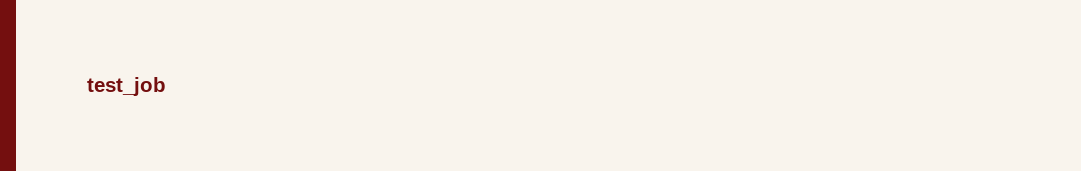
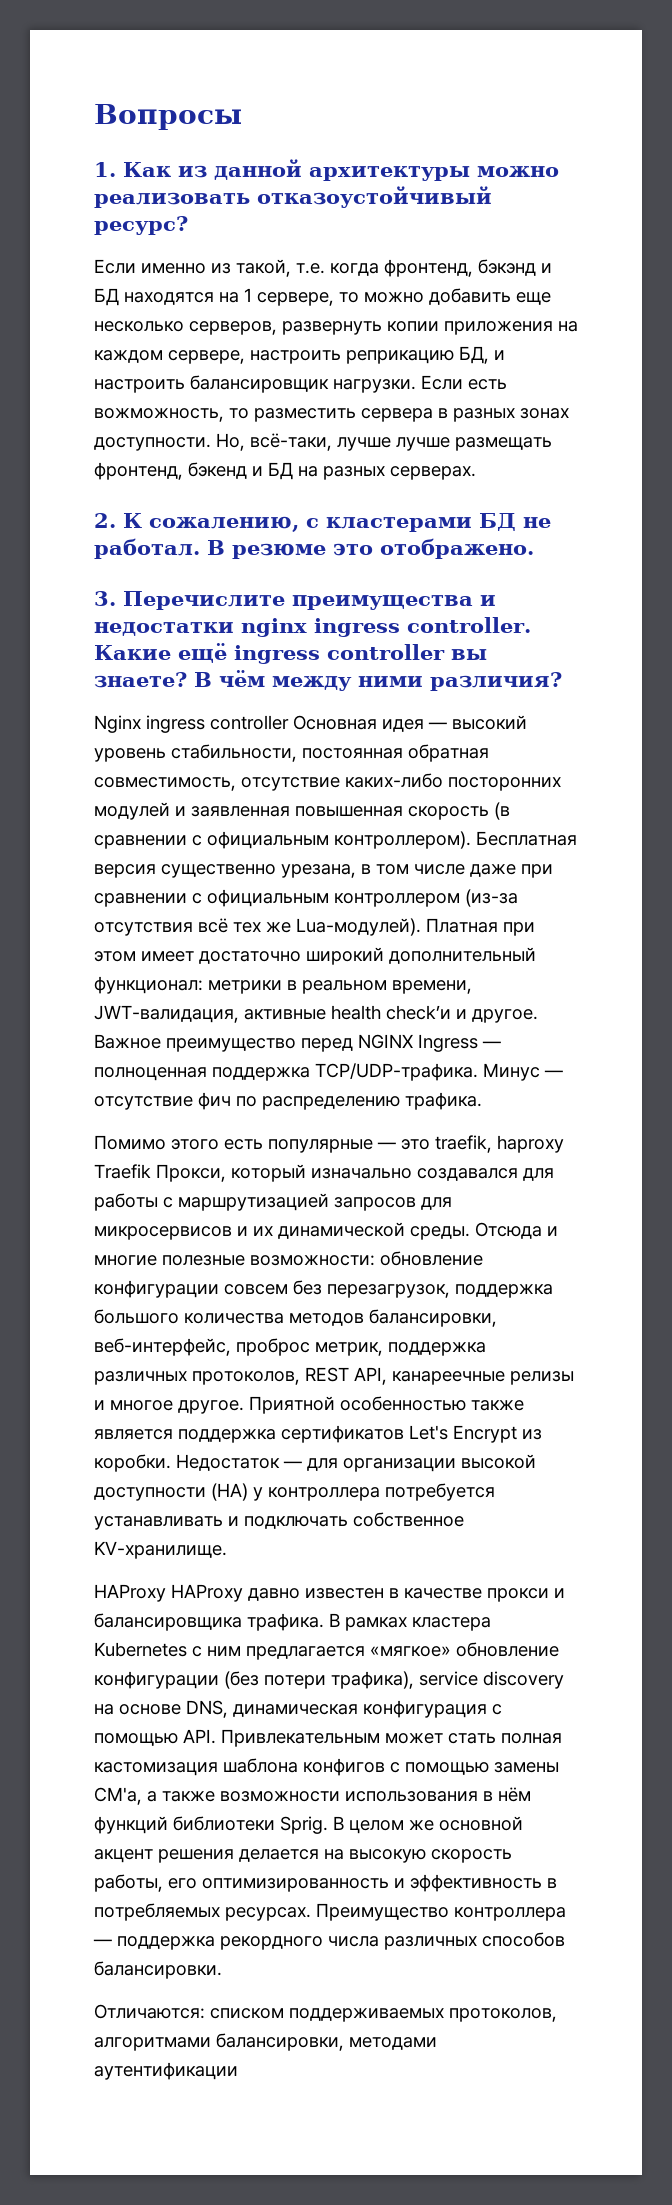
- test_job
+ Вопросы
+ 1. Как из данной архитектуры можно реализовать отказоустойчивый ресурс?
+ Если именно из такой, т.е. когда фронтенд, бэкэнд и БД находятся на 1 сервере, то можно добавить еще несколько серверов, развернуть копии приложения на каждом сервере, настроить реприкацию БД, и настроить балансировщик нагрузки. Если есть вожможность, то разместить сервера в разных зонах доступности. Но, всё-таки, лучше лучше размещать фронтенд, бэкенд и БД на разных серверах.
+ 2. К сожалению, с кластерами БД не работал. В резюме это отображено.
+ 3. Перечислите преимущества и недостатки nginx ingress controller. Какие ещё ingress controller вы знаете? В чём между ними различия?
+ Nginx ingress controller Основная идея — высокий уровень стабильности, постоянная обратная совместимость, отсутствие каких-либо посторонних модулей и заявленная повышенная скорость (в сравнении с официальным контроллером). Бесплатная версия существенно урезана, в том числе даже при сравнении с официальным контроллером (из-за отсутствия всё тех же Lua-модулей). Платная при этом имеет достаточно широкий дополнительный функционал: метрики в реальном времени, JWT-валидация, активные health check’и и другое. Важное преимущество перед NGINX Ingress — полноценная поддержка TCP/UDP-трафика. Минус — отсутствие фич по распределению трафика.
+ Помимо этого есть популярные — это traefik, haproxy Traefik Прокси, который изначально создавался для работы с маршрутизацией запросов для микросервисов и их динамической среды. Отсюда и многие полезные возможности: обновление конфигурации совсем без перезагрузок, поддержка большого количества методов балансировки, веб-интерфейс, проброс метрик, поддержка различных протоколов, REST API, канареечные релизы и многое другое. Приятной особенностью также является поддержка сертификатов Let's Encrypt из коробки. Недостаток — для организации высокой доступности (HA) у контроллера потребуется устанавливать и подключать собственное KV-хранилище.
+ HAProxy HAProxy давно известен в качестве прокси и балансировщика трафика. В рамках кластера Kubernetes с ним предлагается «мягкое» обновление конфигурации (без потери трафика), service discovery на основе DNS, динамическая конфигурация с помощью API. Привлекательным может стать полная кастомизация шаблона конфигов с помощью замены CM'а, а также возможности использования в нём функций библиотеки Sprig. В целом же основной акцент решения делается на высокую скорость работы, его оптимизированность и эффективность в потребляемых ресурсах. Преимущество контроллера — поддержка рекордного числа различных способов балансировки.
+ Отличаются: списком поддерживаемых протоколов, алгоритмами балансировки, методами аутентификации

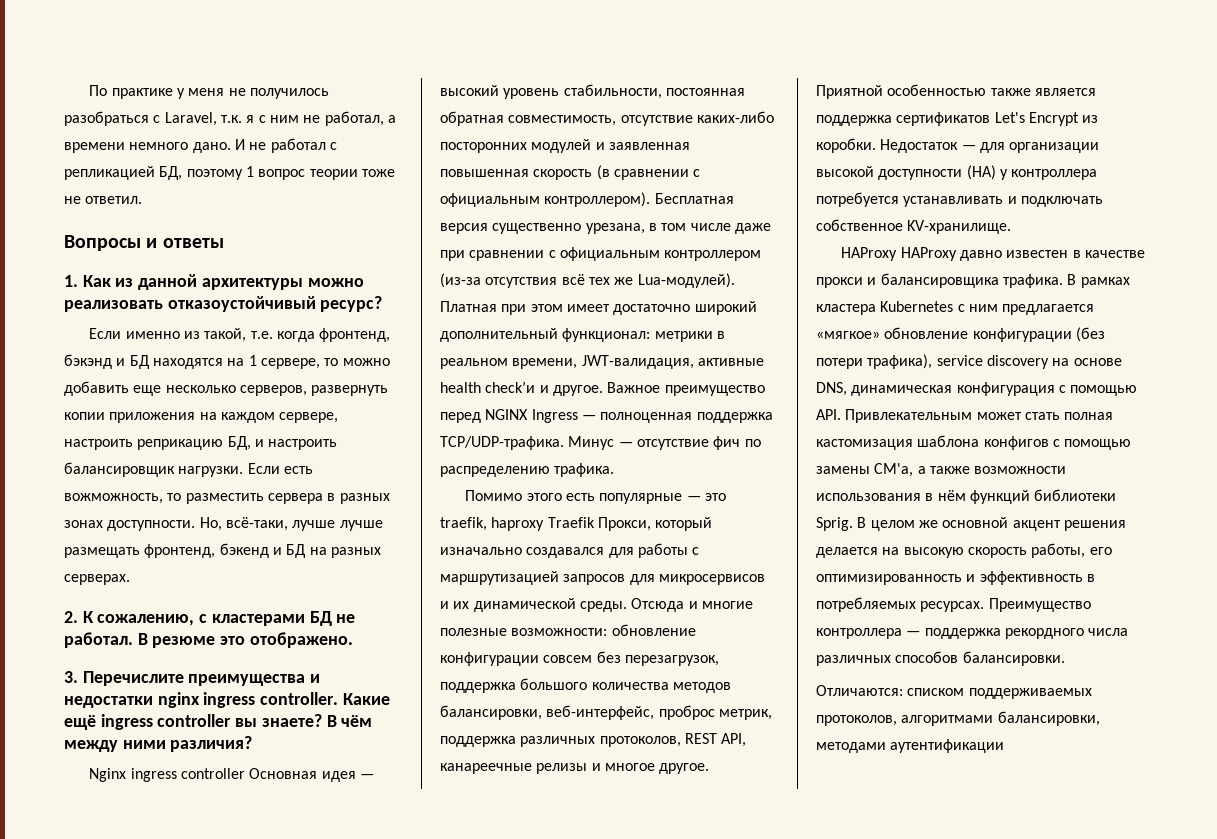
+ По практике у меня не получилось разобраться с Laravel, т.к. я с ним не работал, а времени немного дано. И не работал с репликацией БД, поэтому 1 вопрос теории тоже не ответил.
- Вопросы
+ Вопросы и ответы

